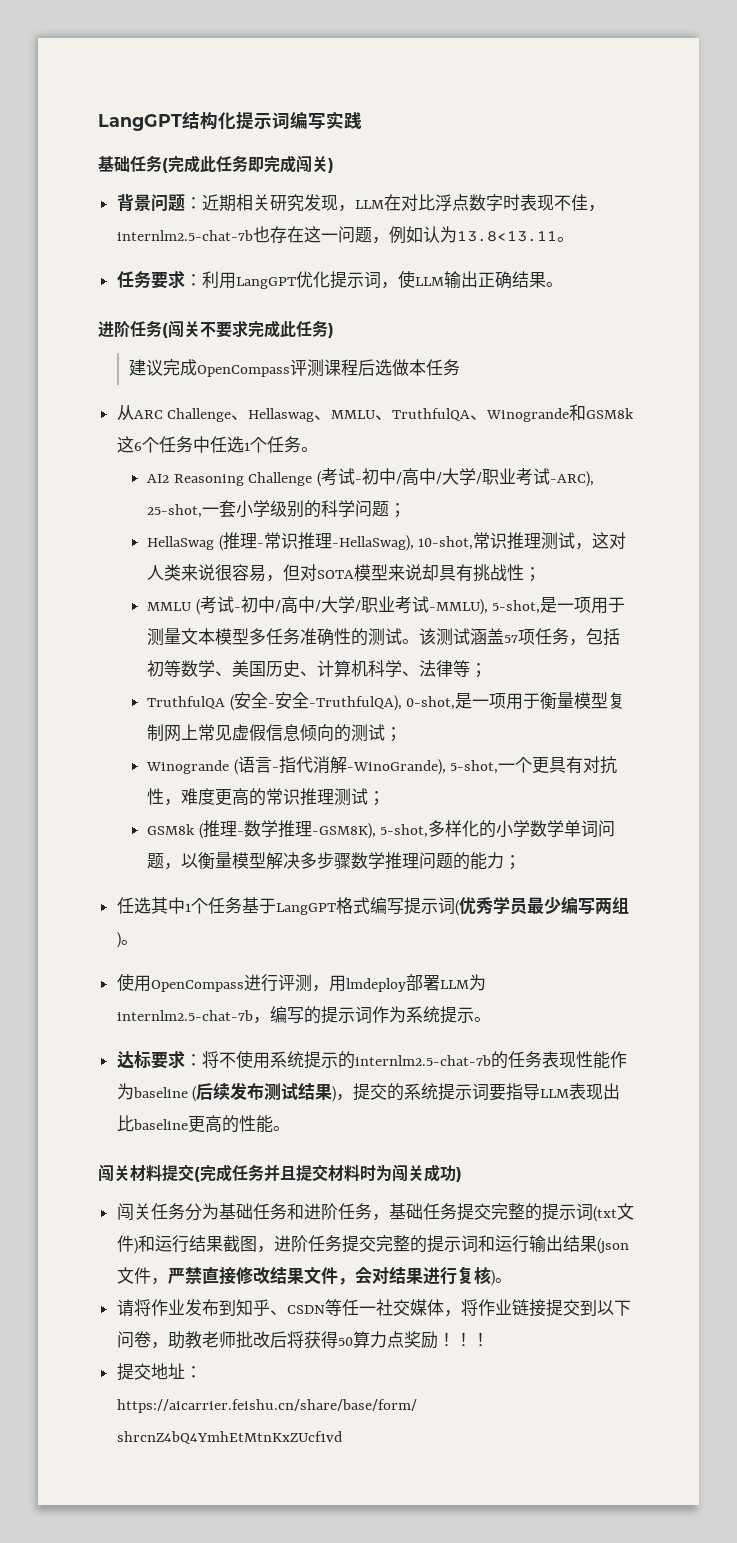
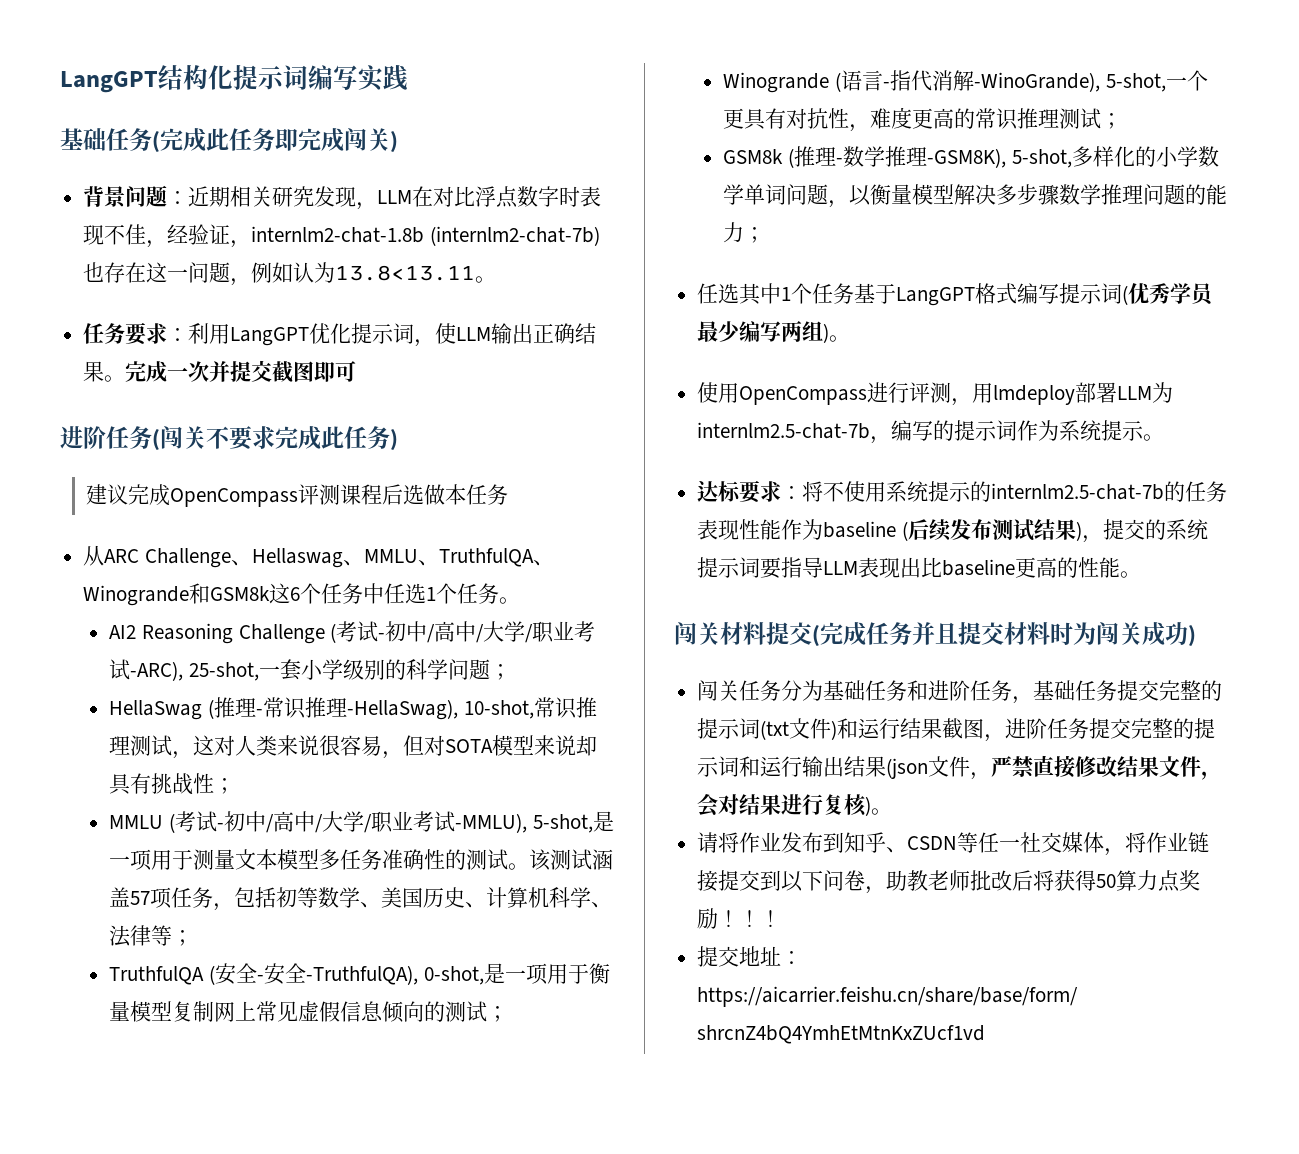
- 背景问题：近期相关研究发现，LLM在对比浮点数字时表现不佳，internlm2.5-chat-7b也存在这一问题，例如认为13.8<13.11。
+ 背景问题：近期相关研究发现，LLM在对比浮点数字时表现不佳，经验证，internlm2-chat-1.8b (internlm2-chat-7b)也存在这一问题，例如认为13.8<13.11。
+ 完成一次并提交截图即可

